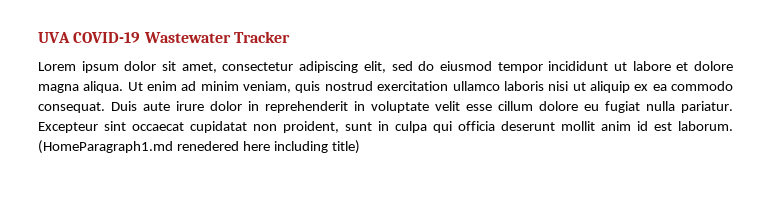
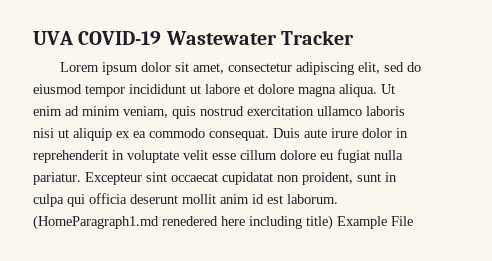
- (HomeParagraph1.md renedered here including title)
+ (HomeParagraph1.md renedered here including title) Example File

